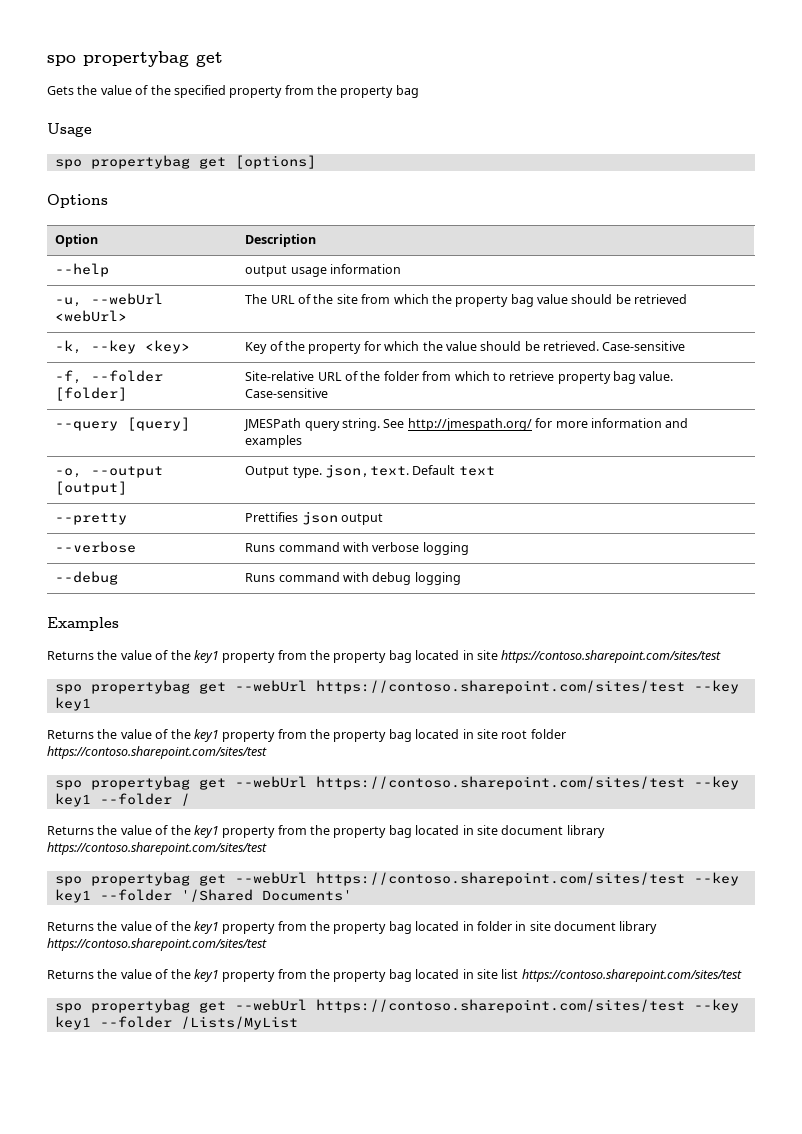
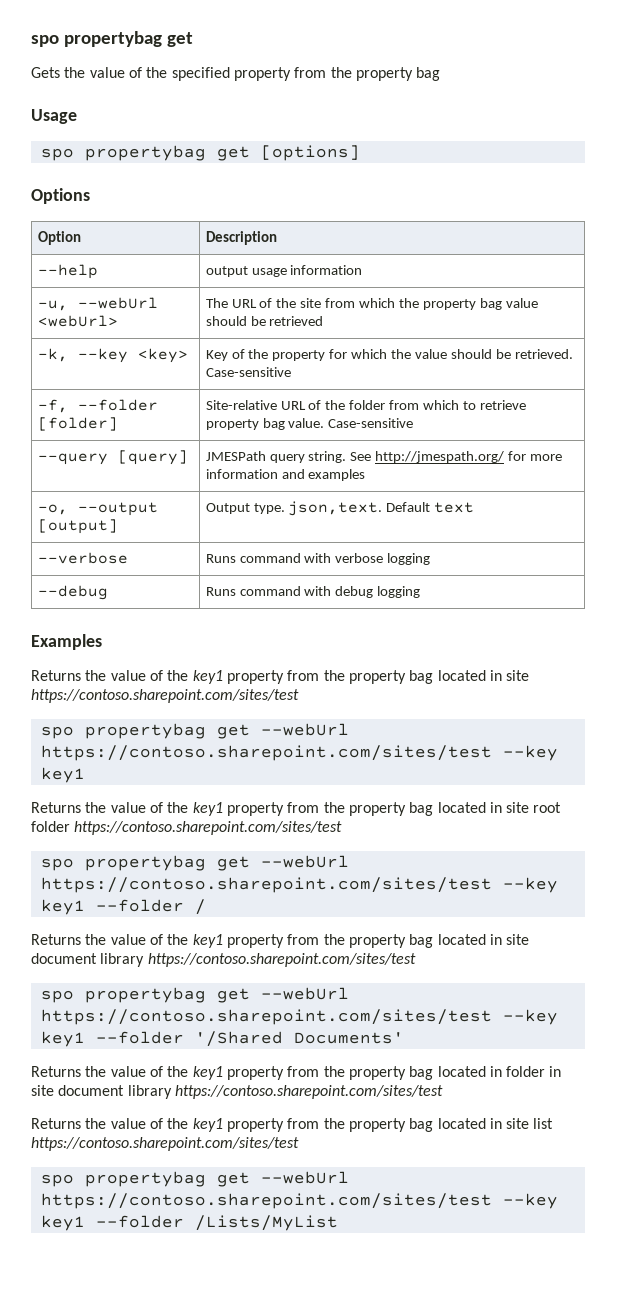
- --pretty | Prettifies json output

